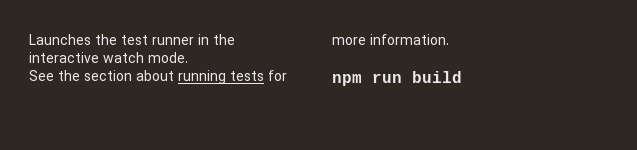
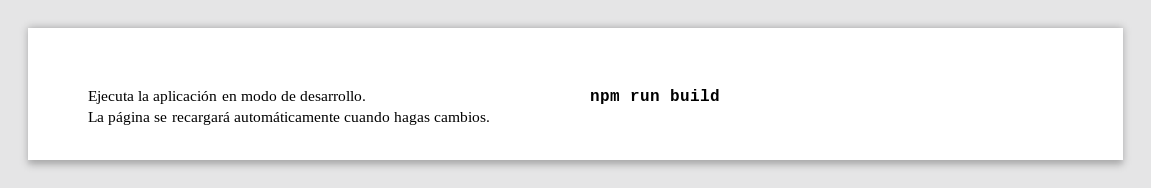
- Launches the test runner in the interactive watch mode.
- See the section about running tests for more information.
+ Ejecuta la aplicación en modo de desarrollo.
+ La página se recargará automáticamente cuando hagas cambios.

